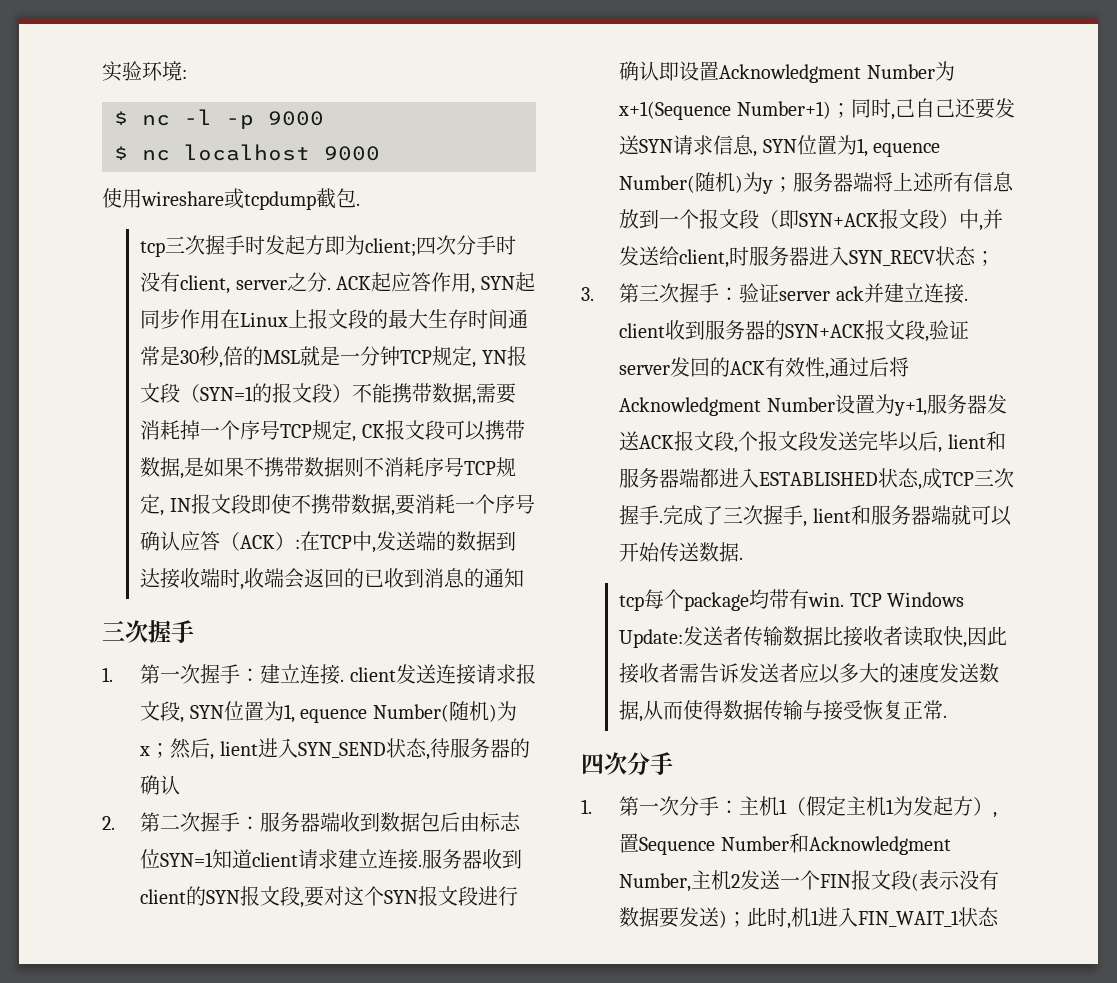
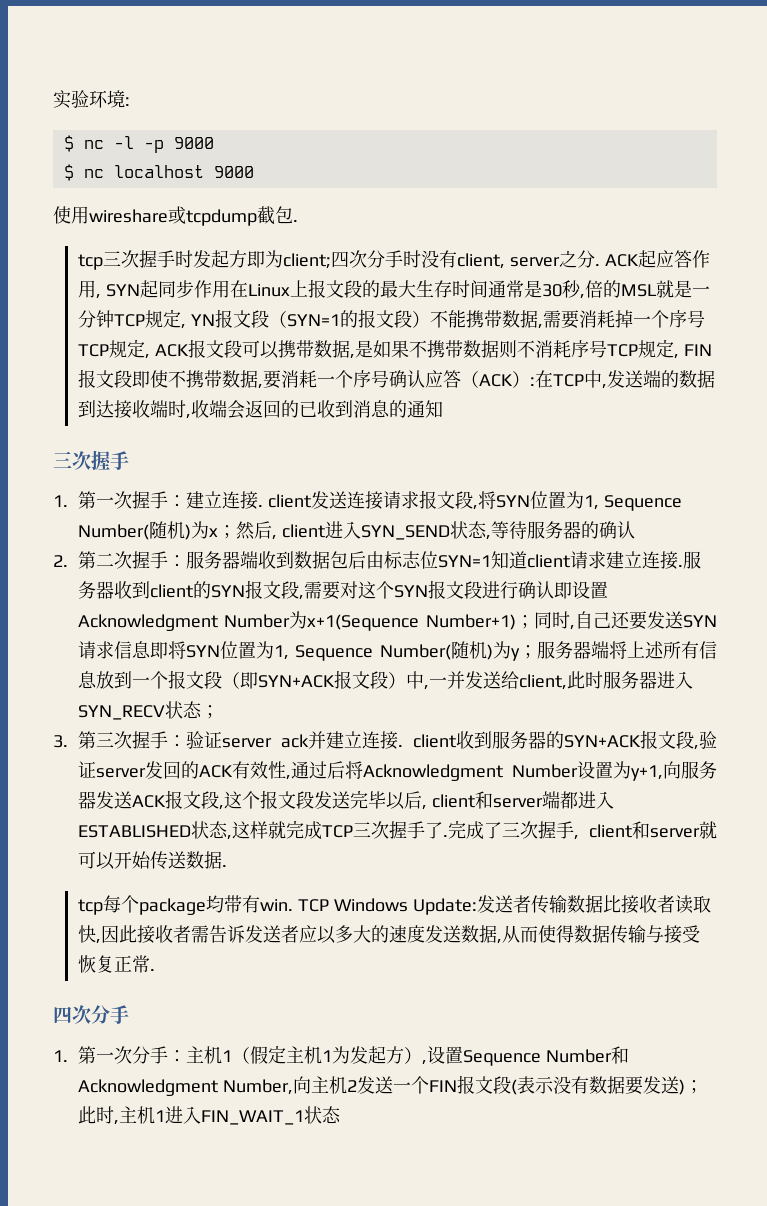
- ACK起应答作用, SYN起同步作用在Linux上报文段的最大生存时间通常是30秒,倍的MSL就是一分钟TCP规定, YN报文段（SYN=1的报文段）不能携带数据,需要消耗掉一个序号TCP规定, CK报文段可以携带数据,是如果不携带数据则不消耗序号TCP规定, IN报文段即使不携带数据,要消耗一个序号确认应答（ACK）:
+ ACK起应答作用, SYN起同步作用在Linux上报文段的最大生存时间通常是30秒,倍的MSL就是一分钟TCP规定, YN报文段（SYN=1的报文段）不能携带数据,需要消耗掉一个序号TCP规定, ACK报文段可以携带数据,是如果不携带数据则不消耗序号TCP规定, FIN报文段即使不携带数据,要消耗一个序号确认应答（ACK）:
- 1.第一次握手：建立连接. client发送连接请求报文段, SYN位置为1, equence Number(随机)为x；然后, lient进入SYN_SEND状态,待服务器的确认
+ 1.第一次握手：建立连接. client发送连接请求报文段,将SYN位置为1, Sequence Number(随机)为x；然后, client进入SYN_SEND状态,等待服务器的确认
- 服务器收到client的SYN报文段,要对这个SYN报文段进行确认即设置Acknowledgment Number为x+1(Sequence Number+1)；同时,己自己还要发送SYN请求信息, SYN位置为1, equence Number(随机)为y；服务器端将上述所有信息放到一个报文段（即SYN+ACK报文段）中,并发送给client,时服务器进入SYN_RECV状态；
+ 服务器收到client的SYN报文段,需要对这个SYN报文段进行确认即设置Acknowledgment Number为x+1(Sequence Number+1)；同时,自己还要发送SYN请求信息即将SYN位置为1, Sequence Number(随机)为y；服务器端将上述所有信息放到一个报文段（即SYN+ACK报文段）中,一并发送给client,此时服务器进入SYN_RECV状态；
- 3.第三次握手：验证server ack并建立连接. client收到服务器的SYN+ACK报文段,验证server发回的ACK有效性,通过后将Acknowledgment Number设置为y+1,服务器发送ACK报文段,个报文段发送完毕以后, lient和服务器端都进入ESTABLISHED状态,成TCP三次握手.
+ 3.第三次握手：验证server ack并建立连接. client收到服务器的SYN+ACK报文段,验证server发回的ACK有效性,通过后将Acknowledgment Number设置为y+1,向服务器发送ACK报文段,这个报文段发送完毕以后, client和server端都进入ESTABLISHED状态,这样就完成TCP三次握手了.
- 完成了三次握手, lient和服务器端就可以开始传送数据.
+ 完成了三次握手, client和server就可以开始传送数据.
- 1.第一次分手：主机1（假定主机1为发起方）,置Sequence Number和Acknowledgment Number,主机2发送一个FIN报文段(表示没有数据要发送)；此时,机1进入FIN_WAIT_1状态
+ 1.第一次分手：主机1（假定主机1为发起方）,设置Sequence Number和Acknowledgment Number,向主机2发送一个FIN报文段(表示没有数据要发送)；此时,主机1进入FIN_WAIT_1状态

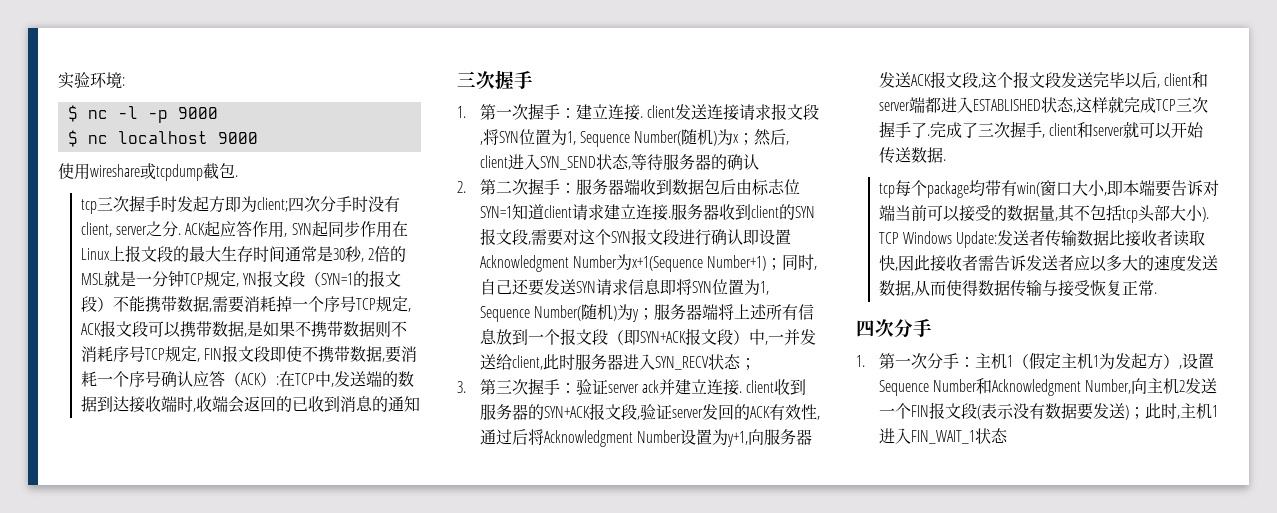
- ACK起应答作用, SYN起同步作用在Linux上报文段的最大生存时间通常是30秒,倍的MSL就是一分钟TCP规定, YN报文段（SYN=1的报文段）不能携带数据,需要消耗掉一个序号TCP规定, ACK报文段可以携带数据,是如果不携带数据则不消耗序号TCP规定, FIN报文段即使不携带数据,要消耗一个序号确认应答（ACK）:
+ ACK起应答作用, SYN起同步作用在Linux上报文段的最大生存时间通常是30秒, 2倍的MSL就是一分钟TCP规定, YN报文段（SYN=1的报文段）不能携带数据,需要消耗掉一个序号TCP规定, ACK报文段可以携带数据,是如果不携带数据则不消耗序号TCP规定, FIN报文段即使不携带数据,要消耗一个序号确认应答（ACK）:
- tcp每个package均带有win.
+ tcp每个package均带有win(窗口大小,即本端要告诉对端当前可以接受的数据量,其不包括tcp头部大小).

